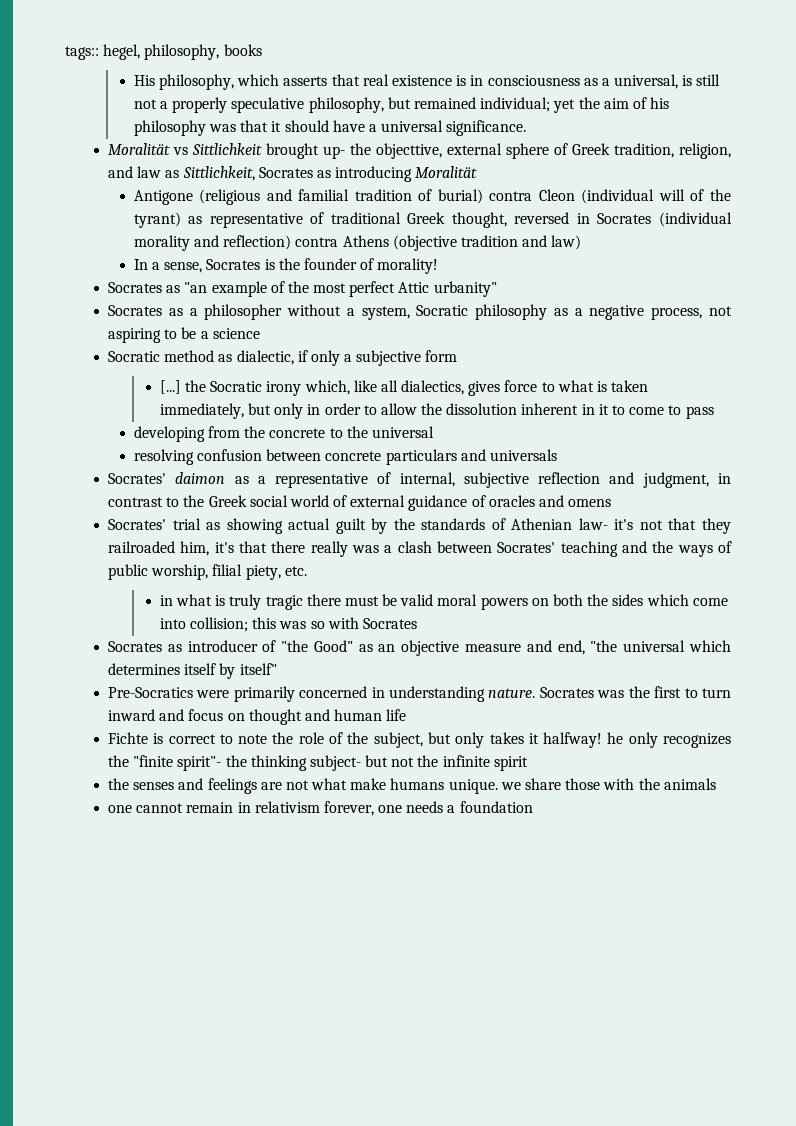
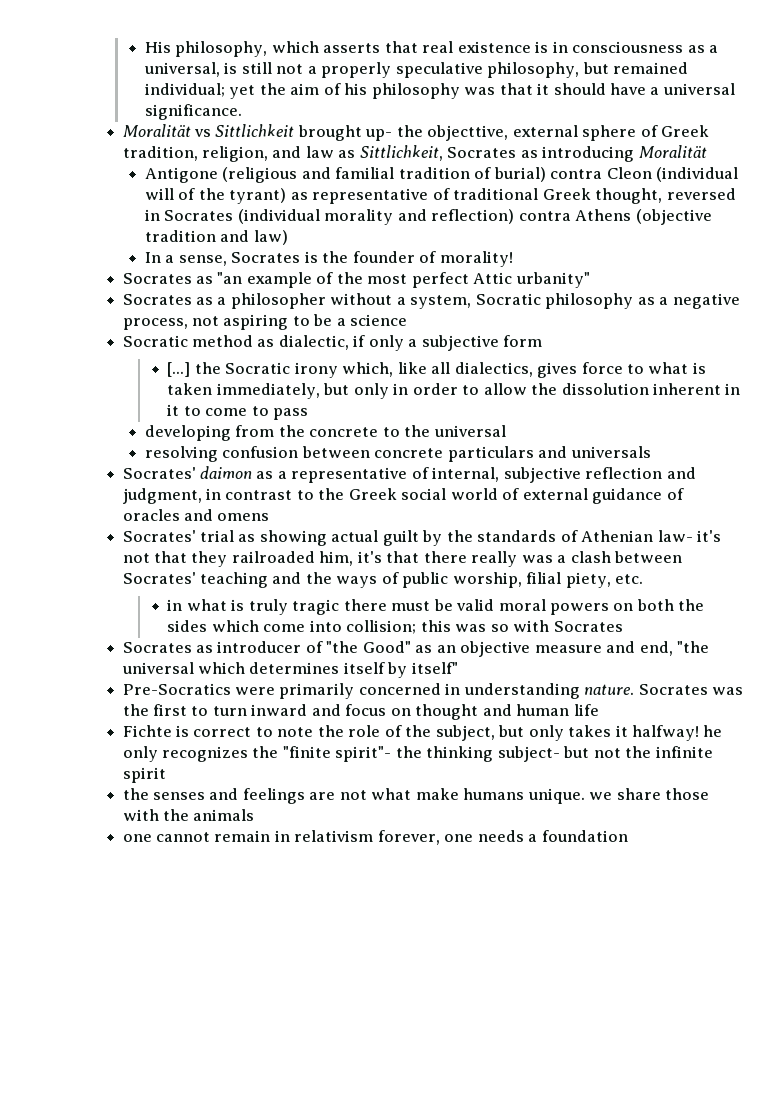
- tags:: hegel, philosophy, books

